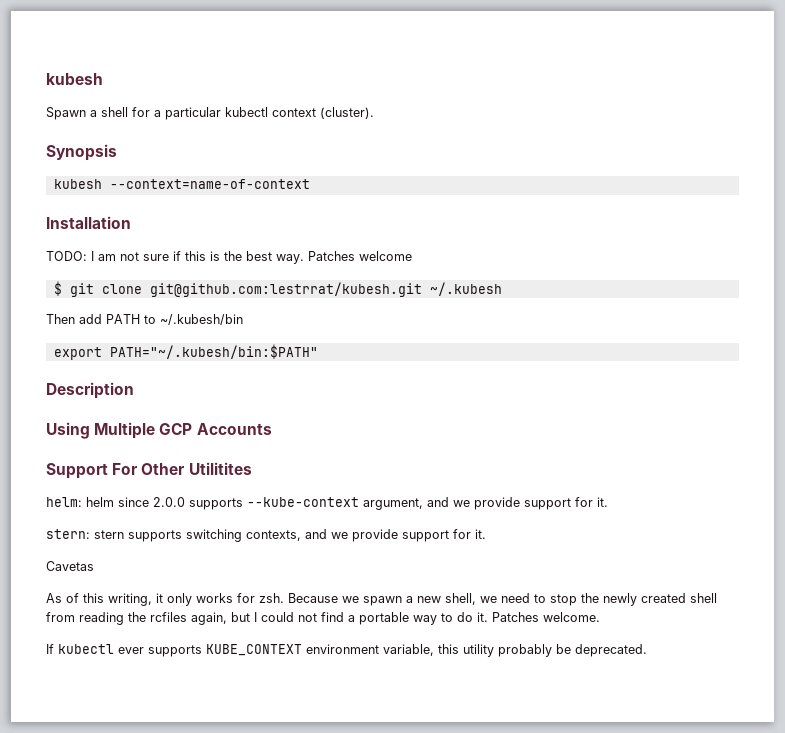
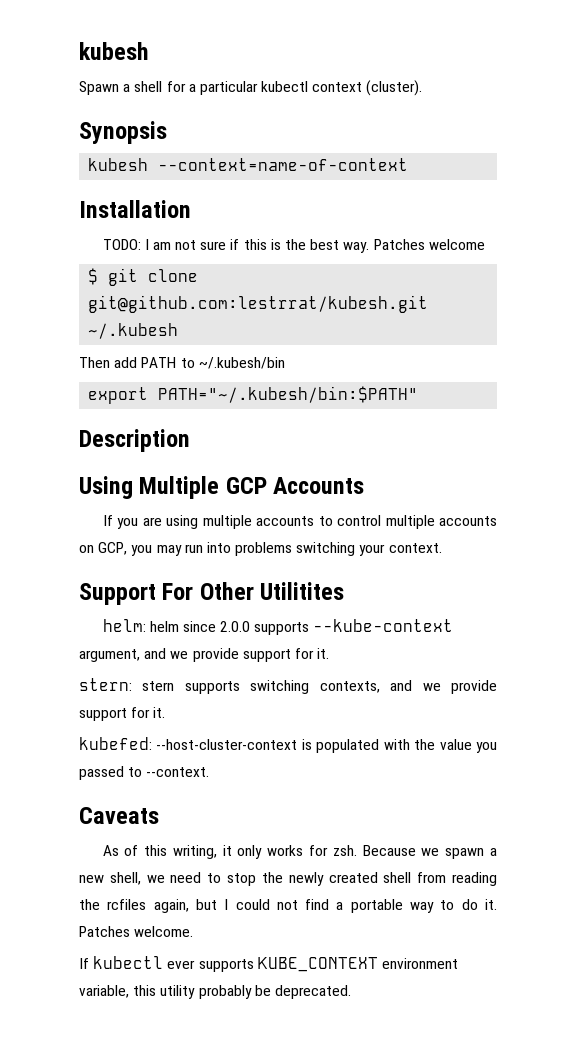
+ If you are using multiple accounts to control multiple accounts on GCP, you may run into problems switching your context.
- Cavetas
+ kubefed: --host-cluster-context is populated with the value you passed to --context.
+ Caveats

